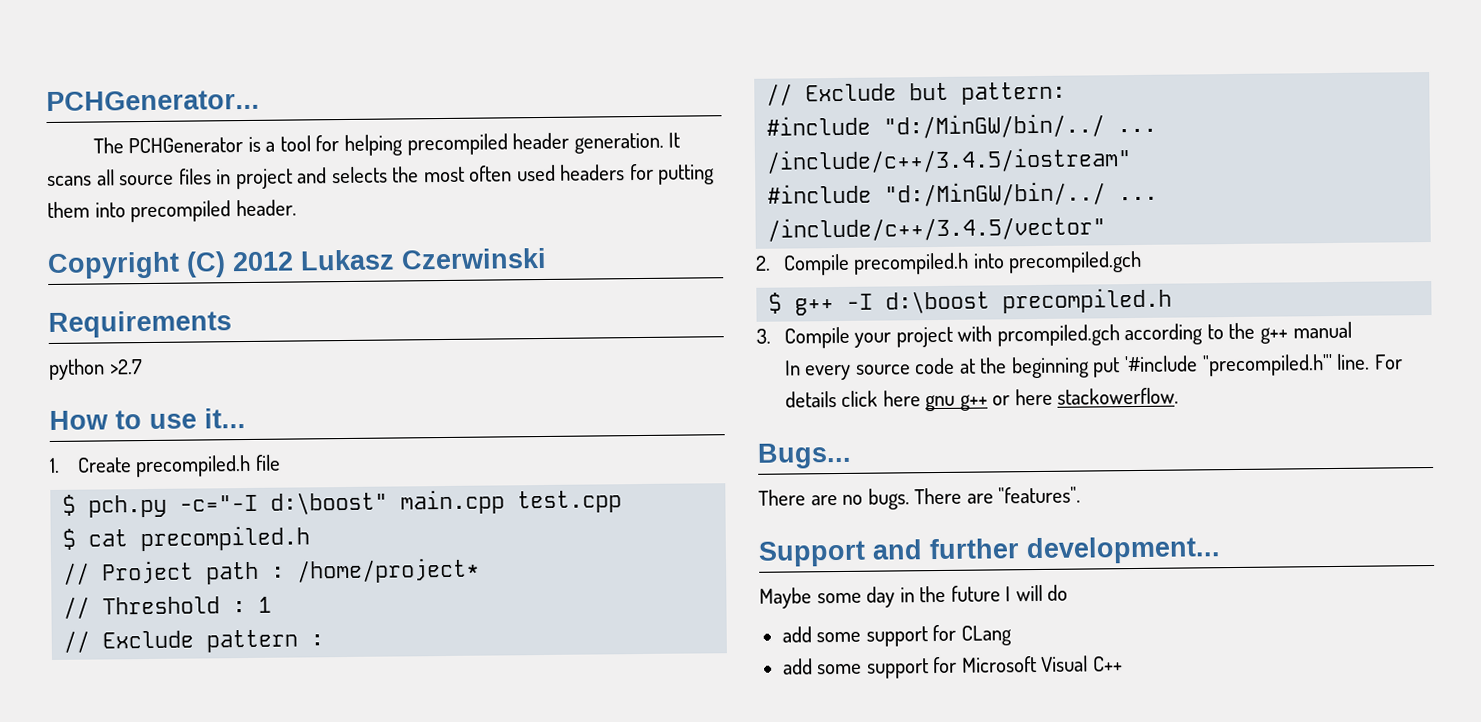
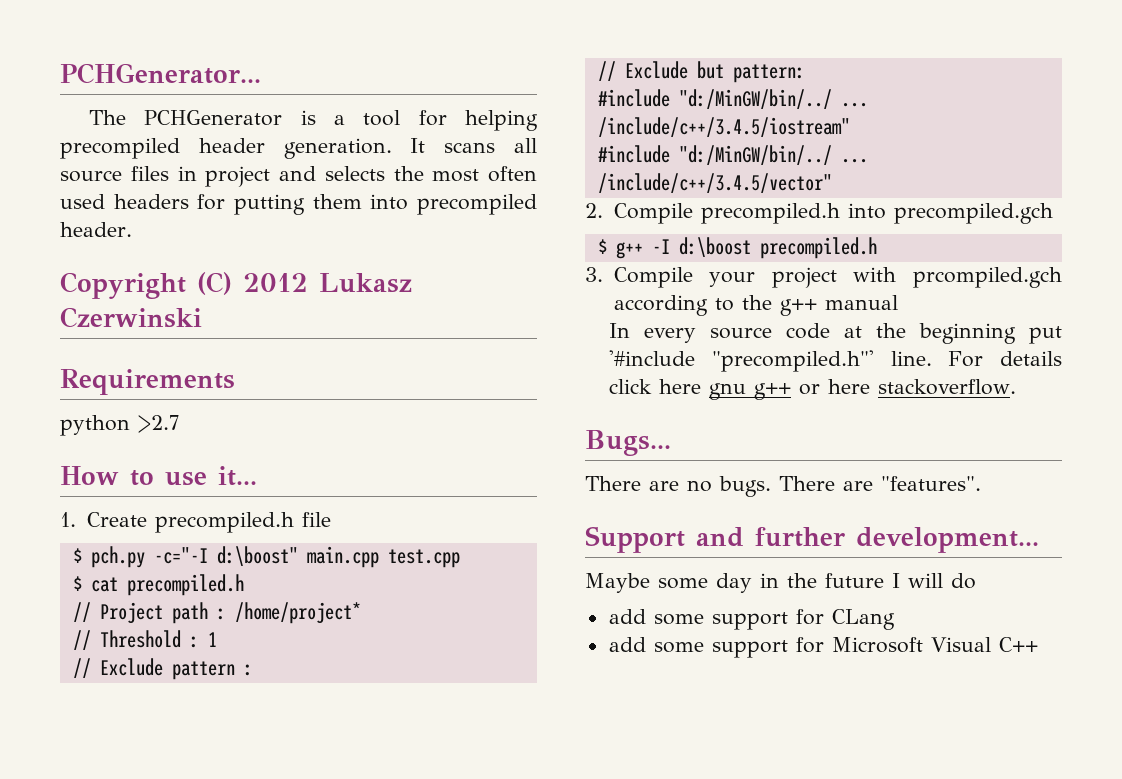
- For details click here gnu g++ or here stackowerflow.
+ For details click here gnu g++ or here stackoverflow.

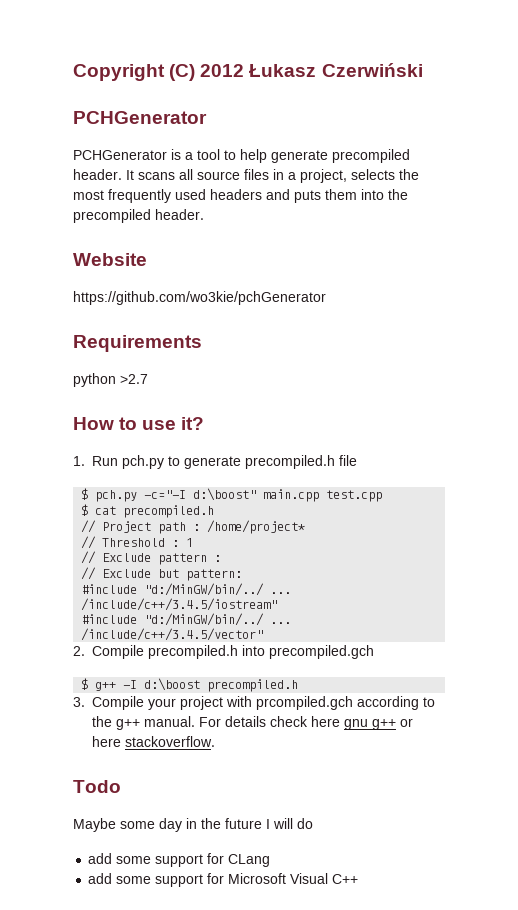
- PCHGenerator...
- The PCHGenerator is a tool for helping precompiled header generation.
+ Copyright (C) 2012 Łukasz Czerwiński
+ PCHGenerator
+ PCHGenerator is a tool to help generate precompiled header.
- It scans all source files in project and selects the most often used headers for putting them into precompiled header.
+ It scans all source files in a project, selects the most frequently used headers and puts them into the precompiled header.
- Copyright (C) 2012 Lukasz Czerwinski
+ Website
+ https://github.com/wo3kie/pchGenerator
- How to use it...
+ How to use it?
- 1. Create precompiled.h file
+ 1. Run pch.py to generate precompiled.h file
- 3. Compile your project with prcompiled.gch according to the g++ manual
- In every source code at the beginning put '#include "precompiled.h"' line.
+ 3. Compile your project with prcompiled.gch according to the g++ manual.
- For details click here gnu g++ or here stackoverflow.
+ For details check here gnu g++ or here stackoverflow.
- Bugs...
- There are no bugs. There are "features".
- Support and further development...
+ Todo

